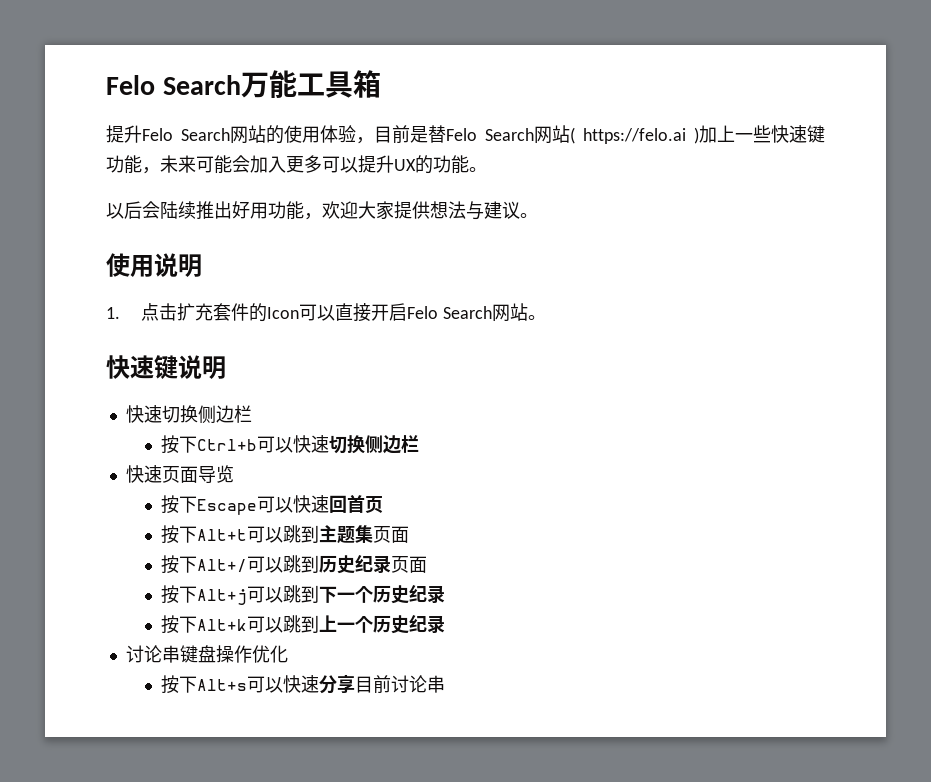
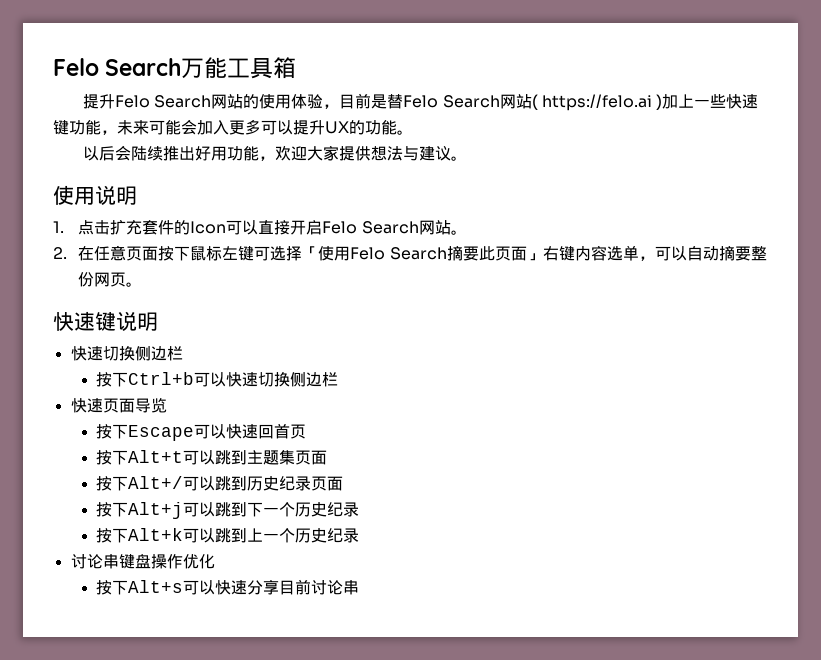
+ 2.在任意页面按下鼠标左键可选择「使用Felo Search摘要此页面」右键内容选单，可以自动摘要整份网页。

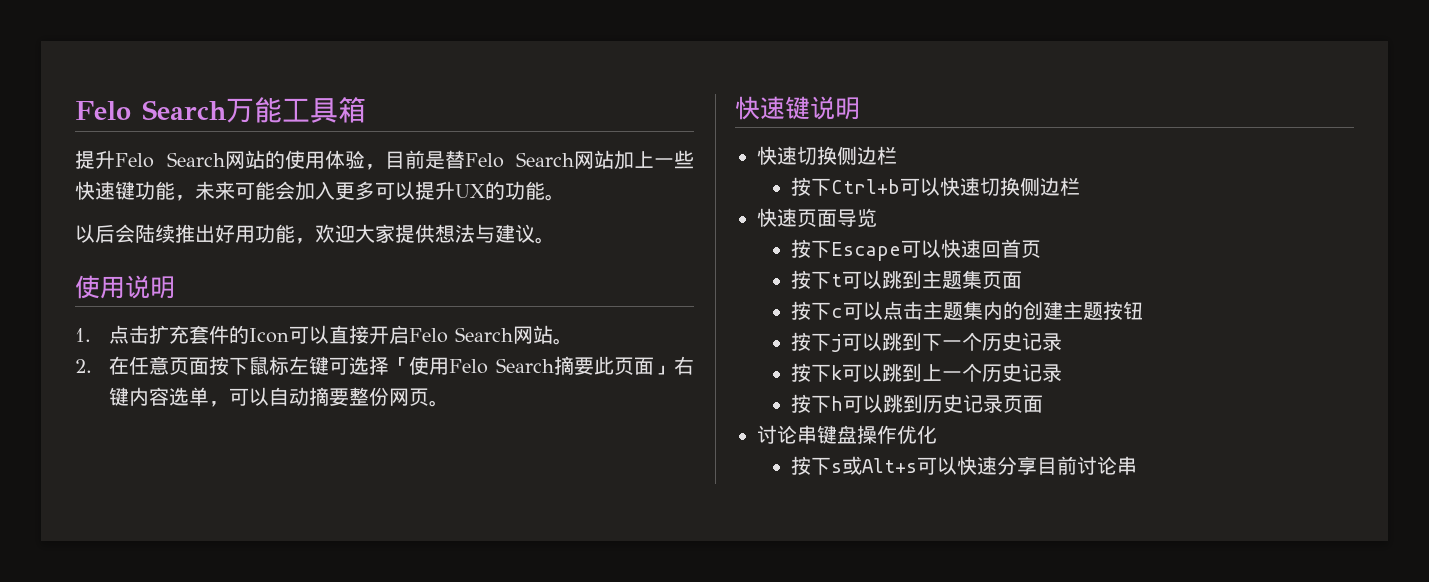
- 提升Felo Search网站的使用体验，目前是替Felo Search网站( https://felo.ai )加上一些快速键功能，未来可能会加入更多可以提升UX的功能。
+ 提升Felo Search网站的使用体验，目前是替Felo Search网站加上一些快速键功能，未来可能会加入更多可以提升UX的功能。
- 按下Alt+t可以跳到主题集页面
+ 按下t可以跳到主题集页面
- 按下Alt+/可以跳到历史纪录页面
- 按下Alt+j可以跳到下一个历史纪录
- 按下Alt+k可以跳到上一个历史纪录
+ 按下c可以点击主题集内的创建主题按钮
+ 按下j可以跳到下一个历史记录
+ 按下k可以跳到上一个历史记录
+ 按下h可以跳到历史记录页面
- 按下Alt+s可以快速分享目前讨论串
+ 按下s或Alt+s可以快速分享目前讨论串

